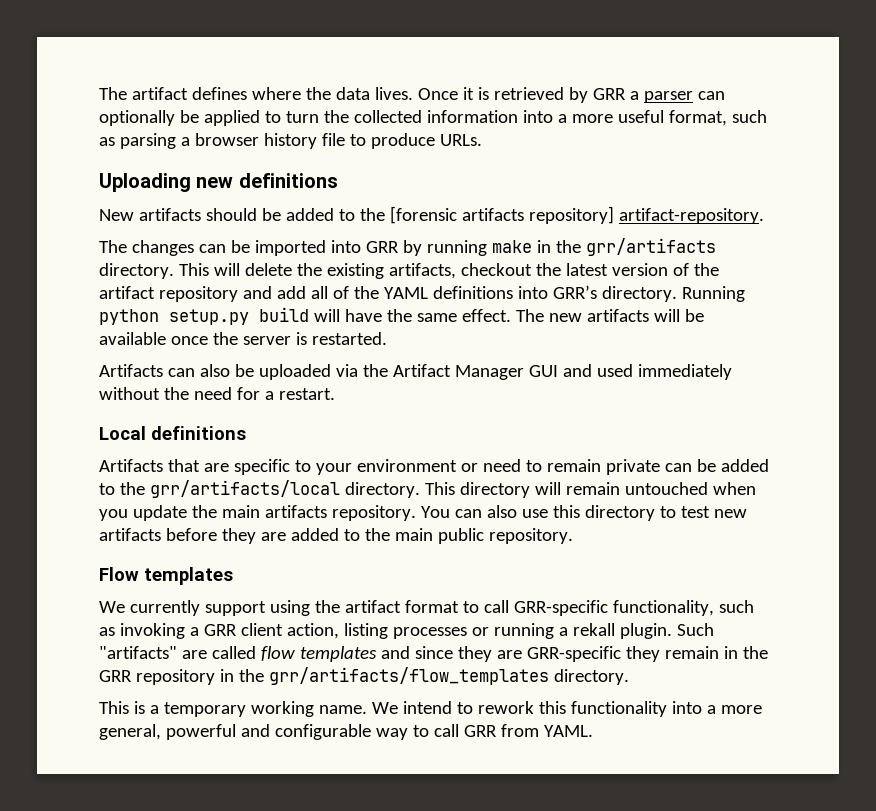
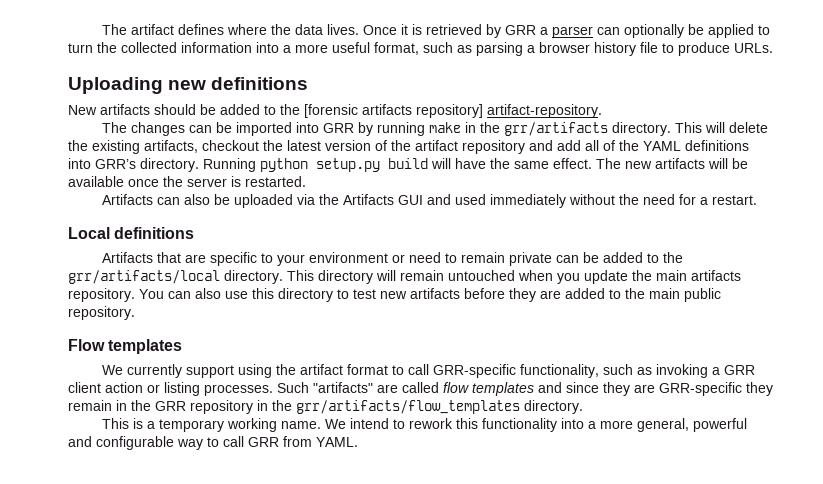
- Artifacts can also be uploaded via the Artifact Manager GUI and used immediately without the need for a restart.
+ Artifacts can also be uploaded via the Artifacts GUI and used immediately without the need for a restart.
- We currently support using the artifact format to call GRR-specific functionality, such as invoking a GRR client action, listing processes or running a rekall plugin.
+ We currently support using the artifact format to call GRR-specific functionality, such as invoking a GRR client action or listing processes.

